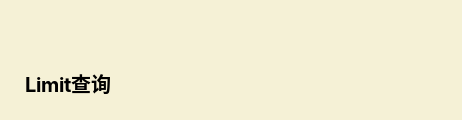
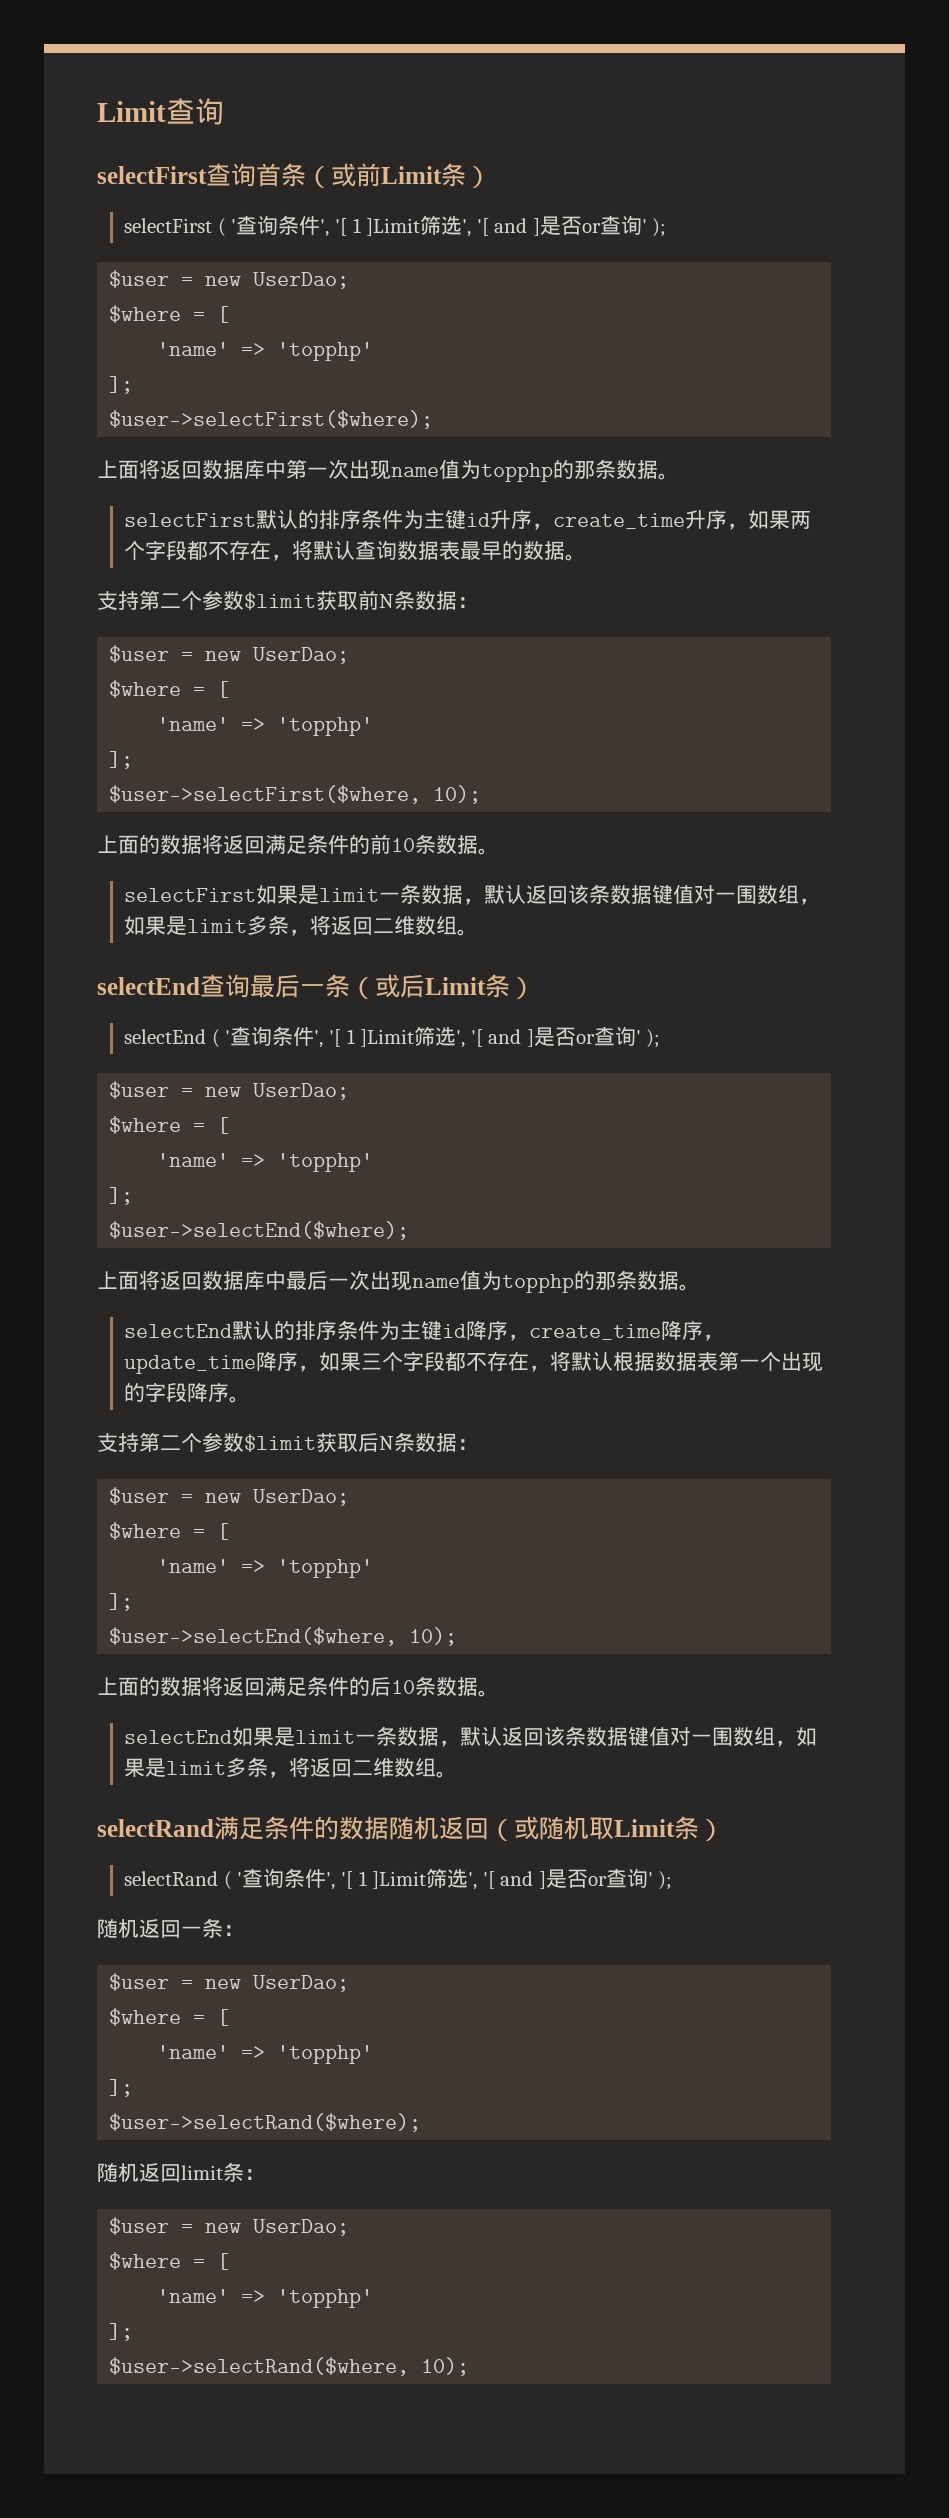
+ selectFirst查询首条（或前Limit条）
+ selectFirst ( '查询条件', '[ 1 ]Limit筛选', '[ and ]是否or查询' );
+ $user = new UserDao;
+ $where = [
+ 'name' => 'topphp'
+ ];
+ $user->selectFirst($where);
+ 上面将返回数据库中第一次出现name值为topphp的那条数据。
+ selectFirst默认的排序条件为主键id升序，create_time升序，如果两个字段都不存在，将默认查询数据表最早的数据。
+ 支持第二个参数$limit获取前N条数据：
+ $user = new UserDao;
+ $where = [
+ 'name' => 'topphp'
+ ];
+ $user->selectFirst($where, 10);
+ 上面的数据将返回满足条件的前10条数据。
+ selectFirst如果是limit一条数据，默认返回该条数据键值对一围数组，如果是limit多条，将返回二维数组。
+ selectEnd查询最后一条（或后Limit条）
+ selectEnd ( '查询条件', '[ 1 ]Limit筛选', '[ and ]是否or查询' );
+ $user = new UserDao;
+ $where = [
+ 'name' => 'topphp'
+ ];
+ $user->selectEnd($where);
+ 上面将返回数据库中最后一次出现name值为topphp的那条数据。
+ selectEnd默认的排序条件为主键id降序，create_time降序，update_time降序，如果三个字段都不存在，将默认根据数据表第一个出现的字段降序。
+ 支持第二个参数$limit获取后N条数据：
+ $user = new UserDao;
+ $where = [
+ 'name' => 'topphp'
+ ];
+ $user->selectEnd($where, 10);
+ 上面的数据将返回满足条件的后10条数据。
+ selectEnd如果是limit一条数据，默认返回该条数据键值对一围数组，如果是limit多条，将返回二维数组。
+ selectRand满足条件的数据随机返回（或随机取Limit条）
+ selectRand ( '查询条件', '[ 1 ]Limit筛选', '[ and ]是否or查询' );
+ 随机返回一条：
+ $user = new UserDao;
+ $where = [
+ 'name' => 'topphp'
+ ];
+ $user->selectRand($where);
+ 随机返回limit条：
+ $user = new UserDao;
+ $where = [
+ 'name' => 'topphp'
+ ];
+ $user->selectRand($where, 10);

